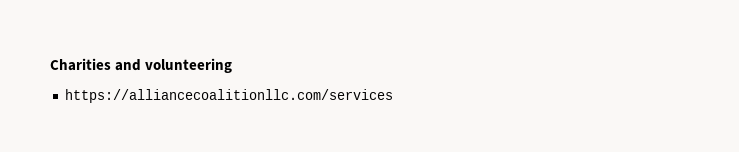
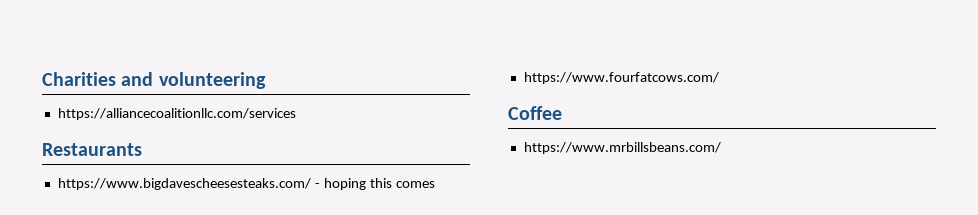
+ Restaurants
+ https://www.bigdavescheesesteaks.com/ - hoping this comes
+ https://www.fourfatcows.com/
+ Coffee
+ https://www.mrbillsbeans.com/

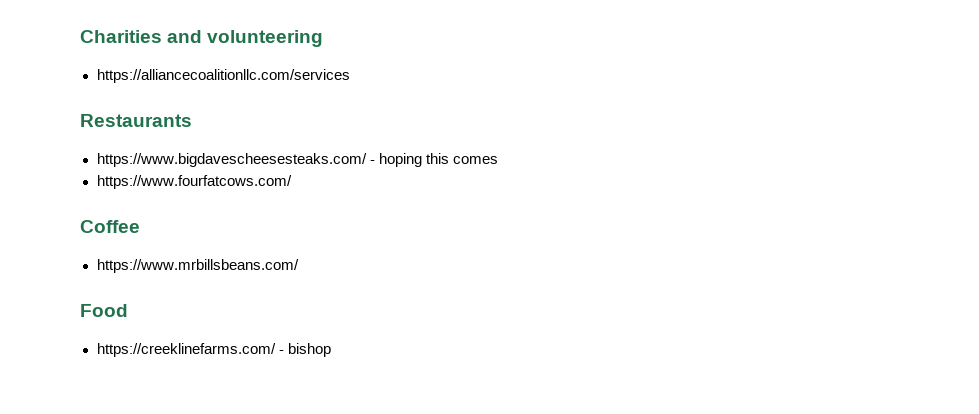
+ Food
+ https://creeklinefarms.com/ - bishop

